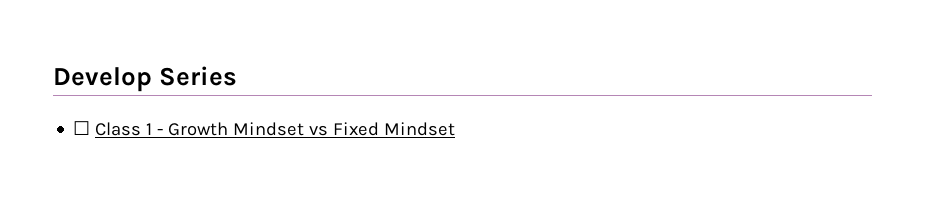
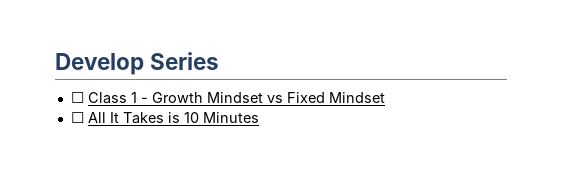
+ ☐ All It Takes is 10 Minutes

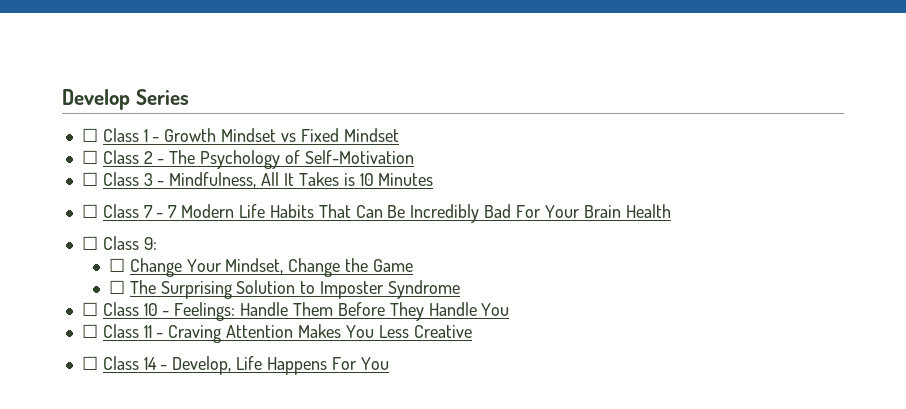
- ☐ All It Takes is 10 Minutes
+ ☐ Class 2 - The Psychology of Self-Motivation
+ ☐ Class 3 - Mindfulness, All It Takes is 10 Minutes
+ ☐ Class 7 - 7 Modern Life Habits That Can Be Incredibly Bad For Your Brain Health
+ ☐ Class 9:
+ ☐ Change Your Mindset, Change the Game
+ ☐ The Surprising Solution to Imposter Syndrome
+ ☐ Class 10 - Feelings: Handle Them Before They Handle You
+ ☐ Class 11 - Craving Attention Makes You Less Creative
+ ☐ Class 14 - Develop, Life Happens For You

